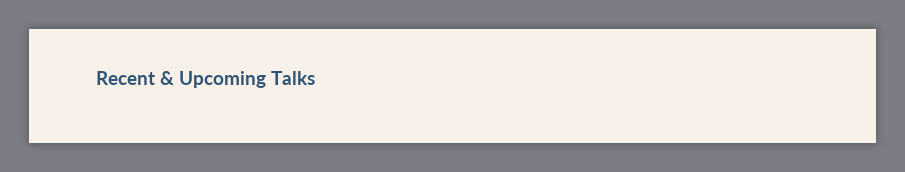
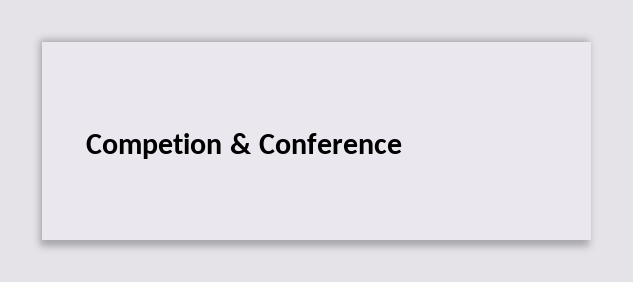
- Recent & Upcoming Talks
+ Competion & Conference

